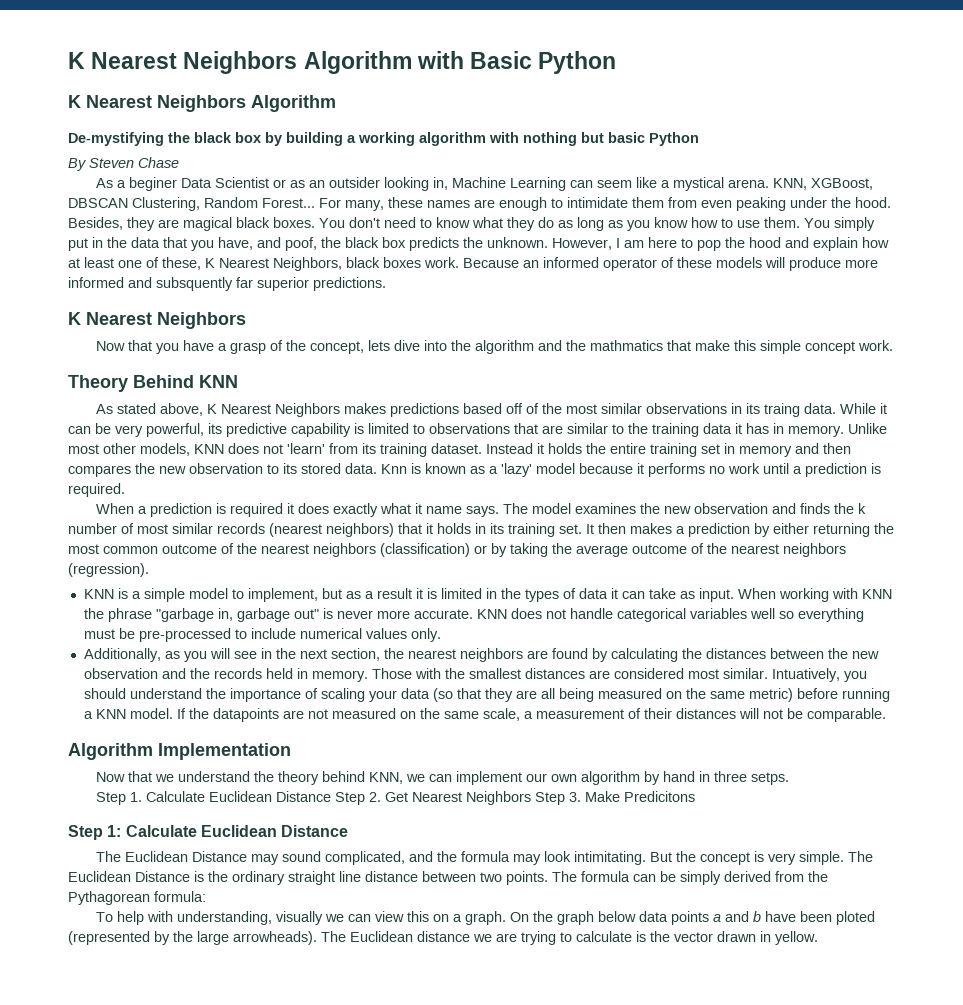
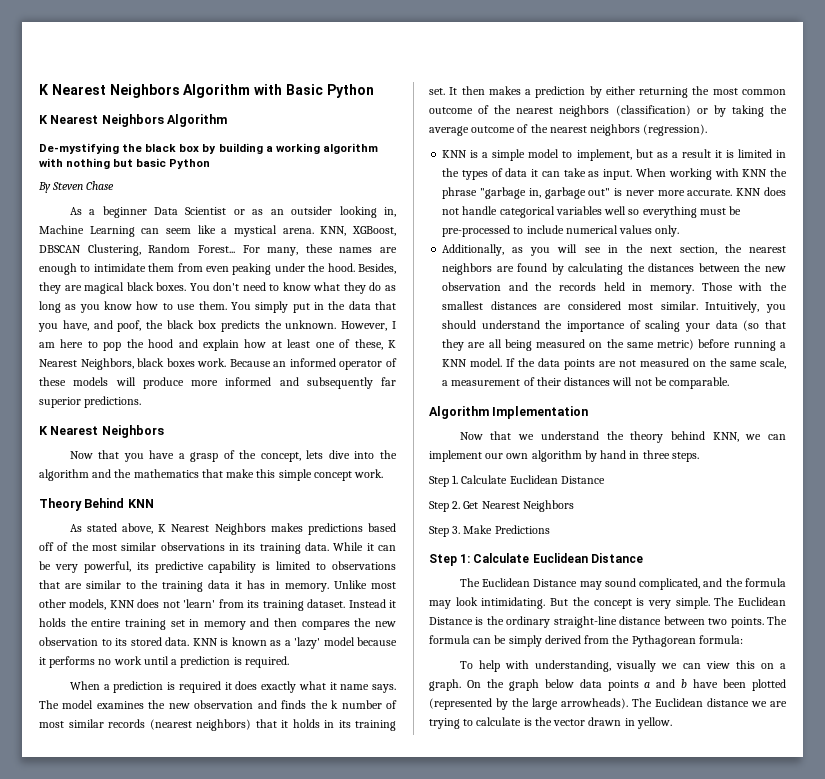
- As a beginer Data Scientist or as an outsider looking in, Machine Learning can seem like a mystical arena.
+ As a beginner Data Scientist or as an outsider looking in, Machine Learning can seem like a mystical arena.
- Because an informed operator of these models will produce more informed and subsquently far superior predictions.
+ Because an informed operator of these models will produce more informed and subsequently far superior predictions.
- Now that you have a grasp of the concept, lets dive into the algorithm and the mathmatics that make this simple concept work.
+ Now that you have a grasp of the concept, lets dive into the algorithm and the mathematics that make this simple concept work.
- As stated above, K Nearest Neighbors makes predictions based off of the most similar observations in its traing data.
+ As stated above, K Nearest Neighbors makes predictions based off of the most similar observations in its training data.
- Knn is known as a 'lazy' model because it performs no work until a prediction is required.
+ KNN is known as a 'lazy' model because it performs no work until a prediction is required.
- Intuatively, you should understand the importance of scaling your data (so that they are all being measured on the same metric) before running a KNN model.
+ Intuitively, you should understand the importance of scaling your data (so that they are all being measured on the same metric) before running a KNN model.
- If the datapoints are not measured on the same scale, a measurement of their distances will not be comparable.
+ If the data points are not measured on the same scale, a measurement of their distances will not be comparable.
- Now that we understand the theory behind KNN, we can implement our own algorithm by hand in three setps.
+ Now that we understand the theory behind KNN, we can implement our own algorithm by hand in three steps.
- Step 1. Calculate Euclidean Distance Step 2. Get Nearest Neighbors Step 3. Make Predicitons
+ Step 1. Calculate Euclidean Distance
+ Step 2. Get Nearest Neighbors
+ Step 3. Make Predictions
- The Euclidean Distance may sound complicated, and the formula may look intimitating.
+ The Euclidean Distance may sound complicated, and the formula may look intimidating.
- The Euclidean Distance is the ordinary straight line distance between two points.
+ The Euclidean Distance is the ordinary straight-line distance between two points.
- On the graph below data points a and b have been ploted (represented by the large arrowheads).
+ On the graph below data points a and b have been plotted (represented by the large arrowheads).

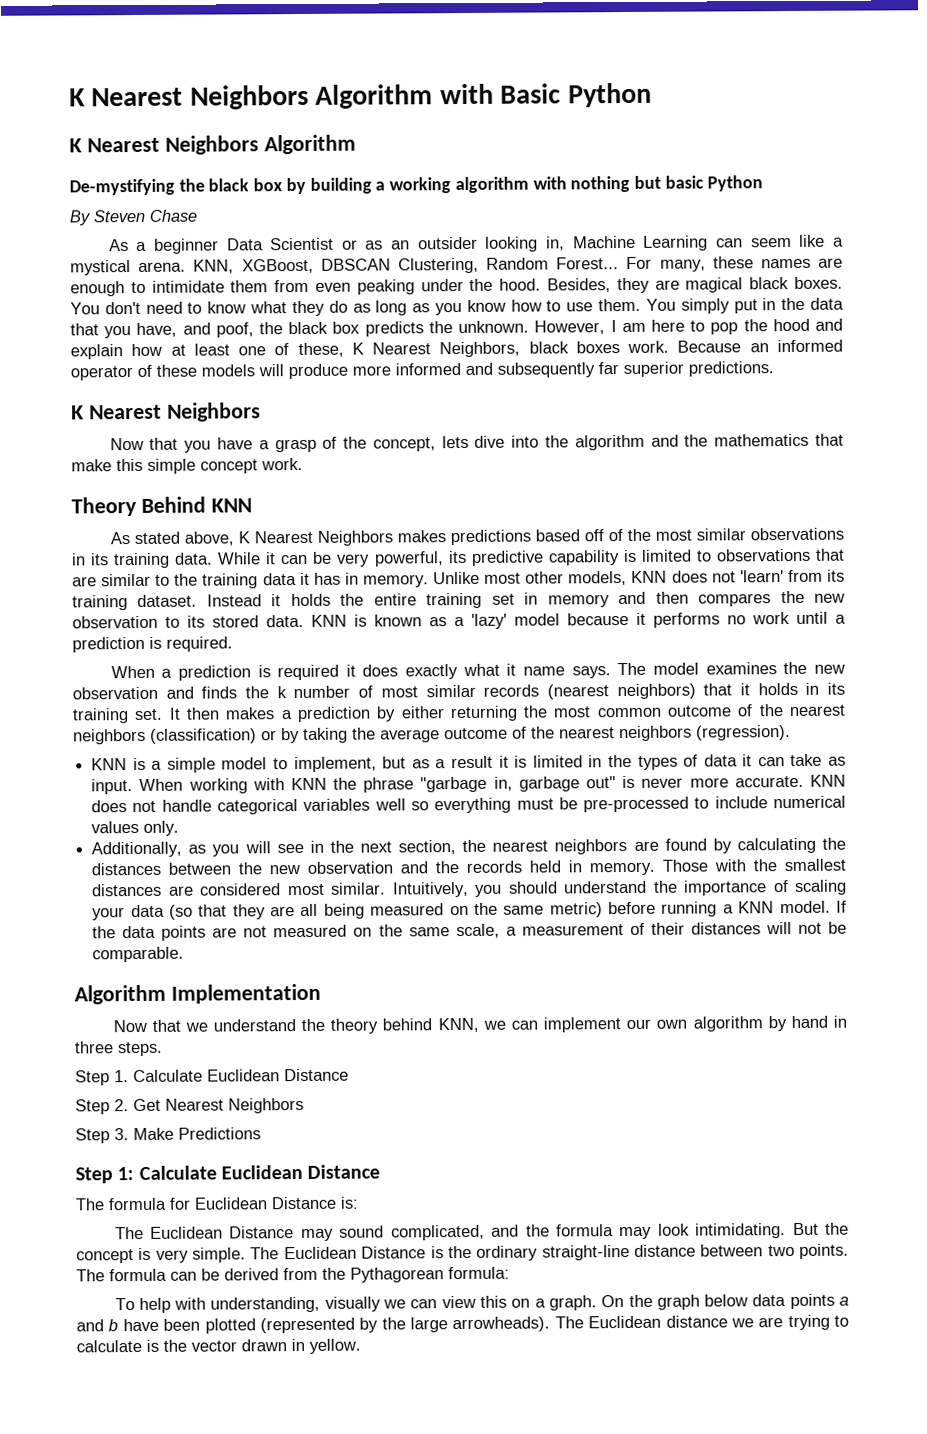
+ The formula for Euclidean Distance is:
- The formula can be simply derived from the Pythagorean formula:
+ The formula can be derived from the Pythagorean formula:

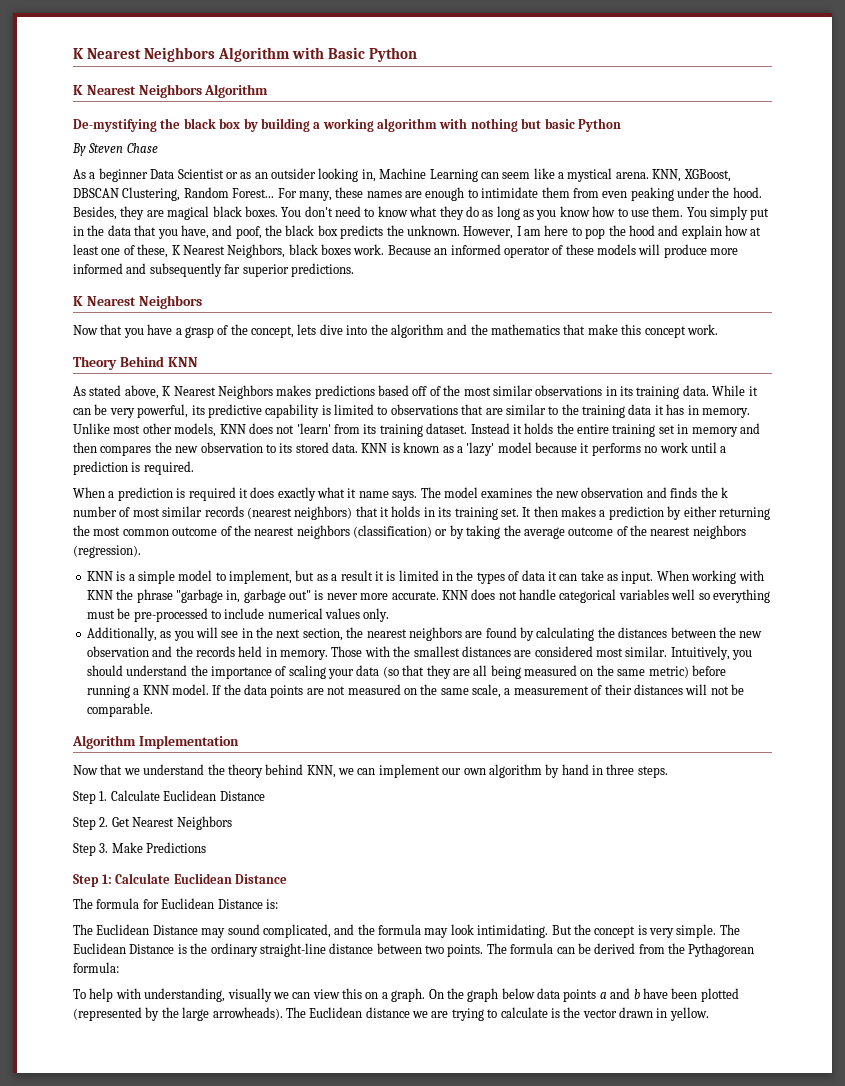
- Now that you have a grasp of the concept, lets dive into the algorithm and the mathematics that make this simple concept work.
+ Now that you have a grasp of the concept, lets dive into the algorithm and the mathematics that make this concept work.

